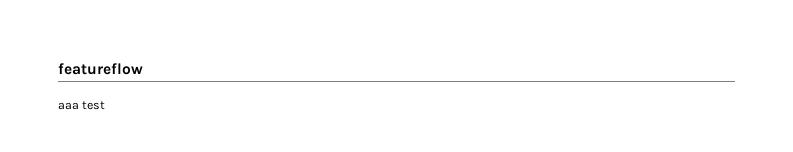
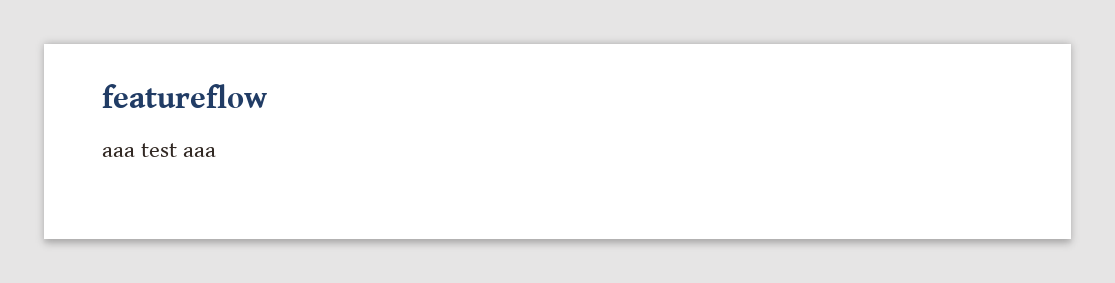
- aaa test
+ aaa test aaa

